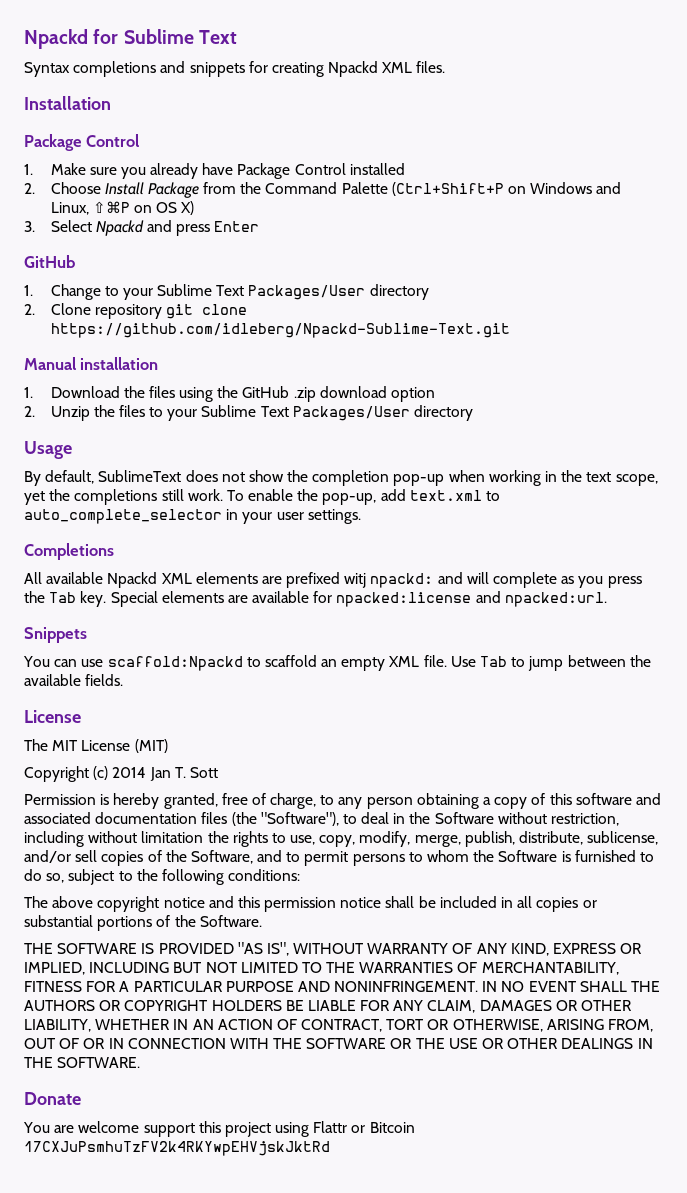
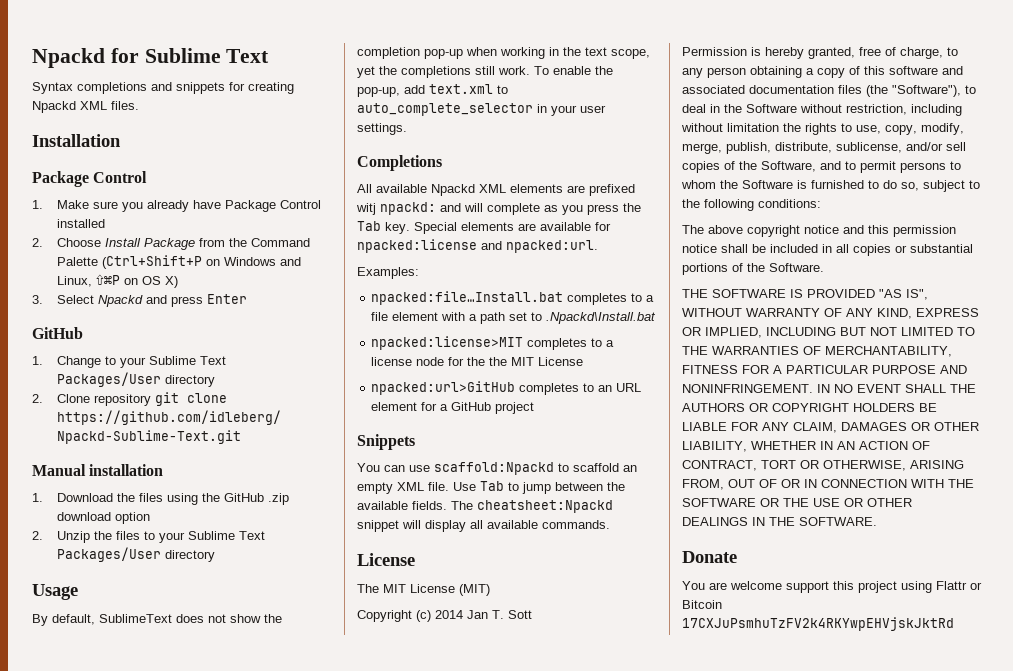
+ Examples:
+ npacked:file…Install.bat completes to a file element with a path set to .Npackd\Install.bat
+ npacked:license>MIT completes to a license node for the the MIT License
+ npacked:url>GitHub completes to an URL element for a GitHub project
+ The cheatsheet:Npackd snippet will display all available commands.

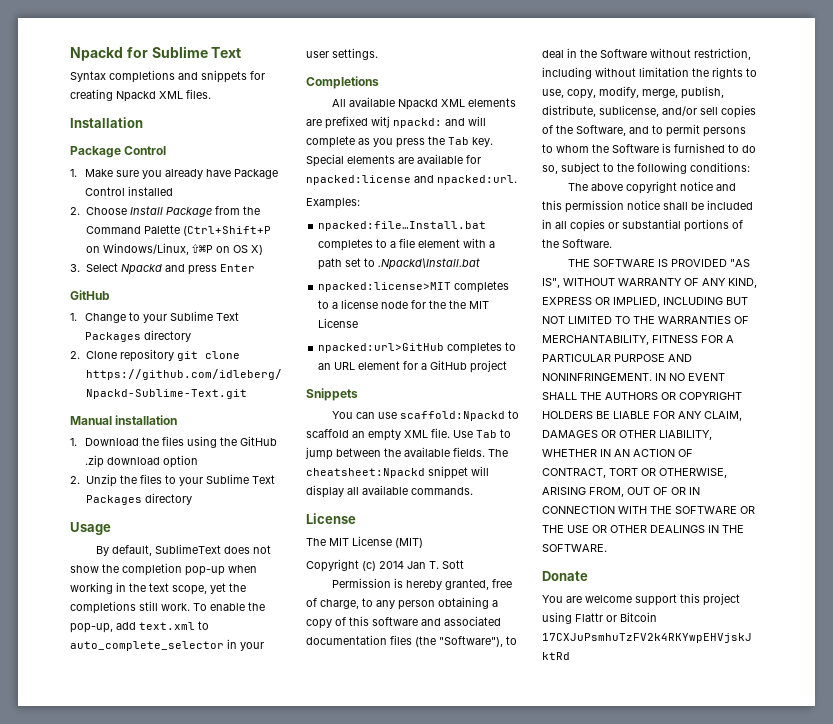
- 2. Choose Install Package from the Command Palette (Ctrl+Shift+P on Windows and Linux, ⇧⌘P on OS X)
+ 2. Choose Install Package from the Command Palette (Ctrl+Shift+P on Windows/Linux, ⇧⌘P on OS X)
- 1. Change to your Sublime Text Packages/User directory
+ 1. Change to your Sublime Text Packages directory
- 2. Unzip the files to your Sublime Text Packages/User directory
+ 2. Unzip the files to your Sublime Text Packages directory

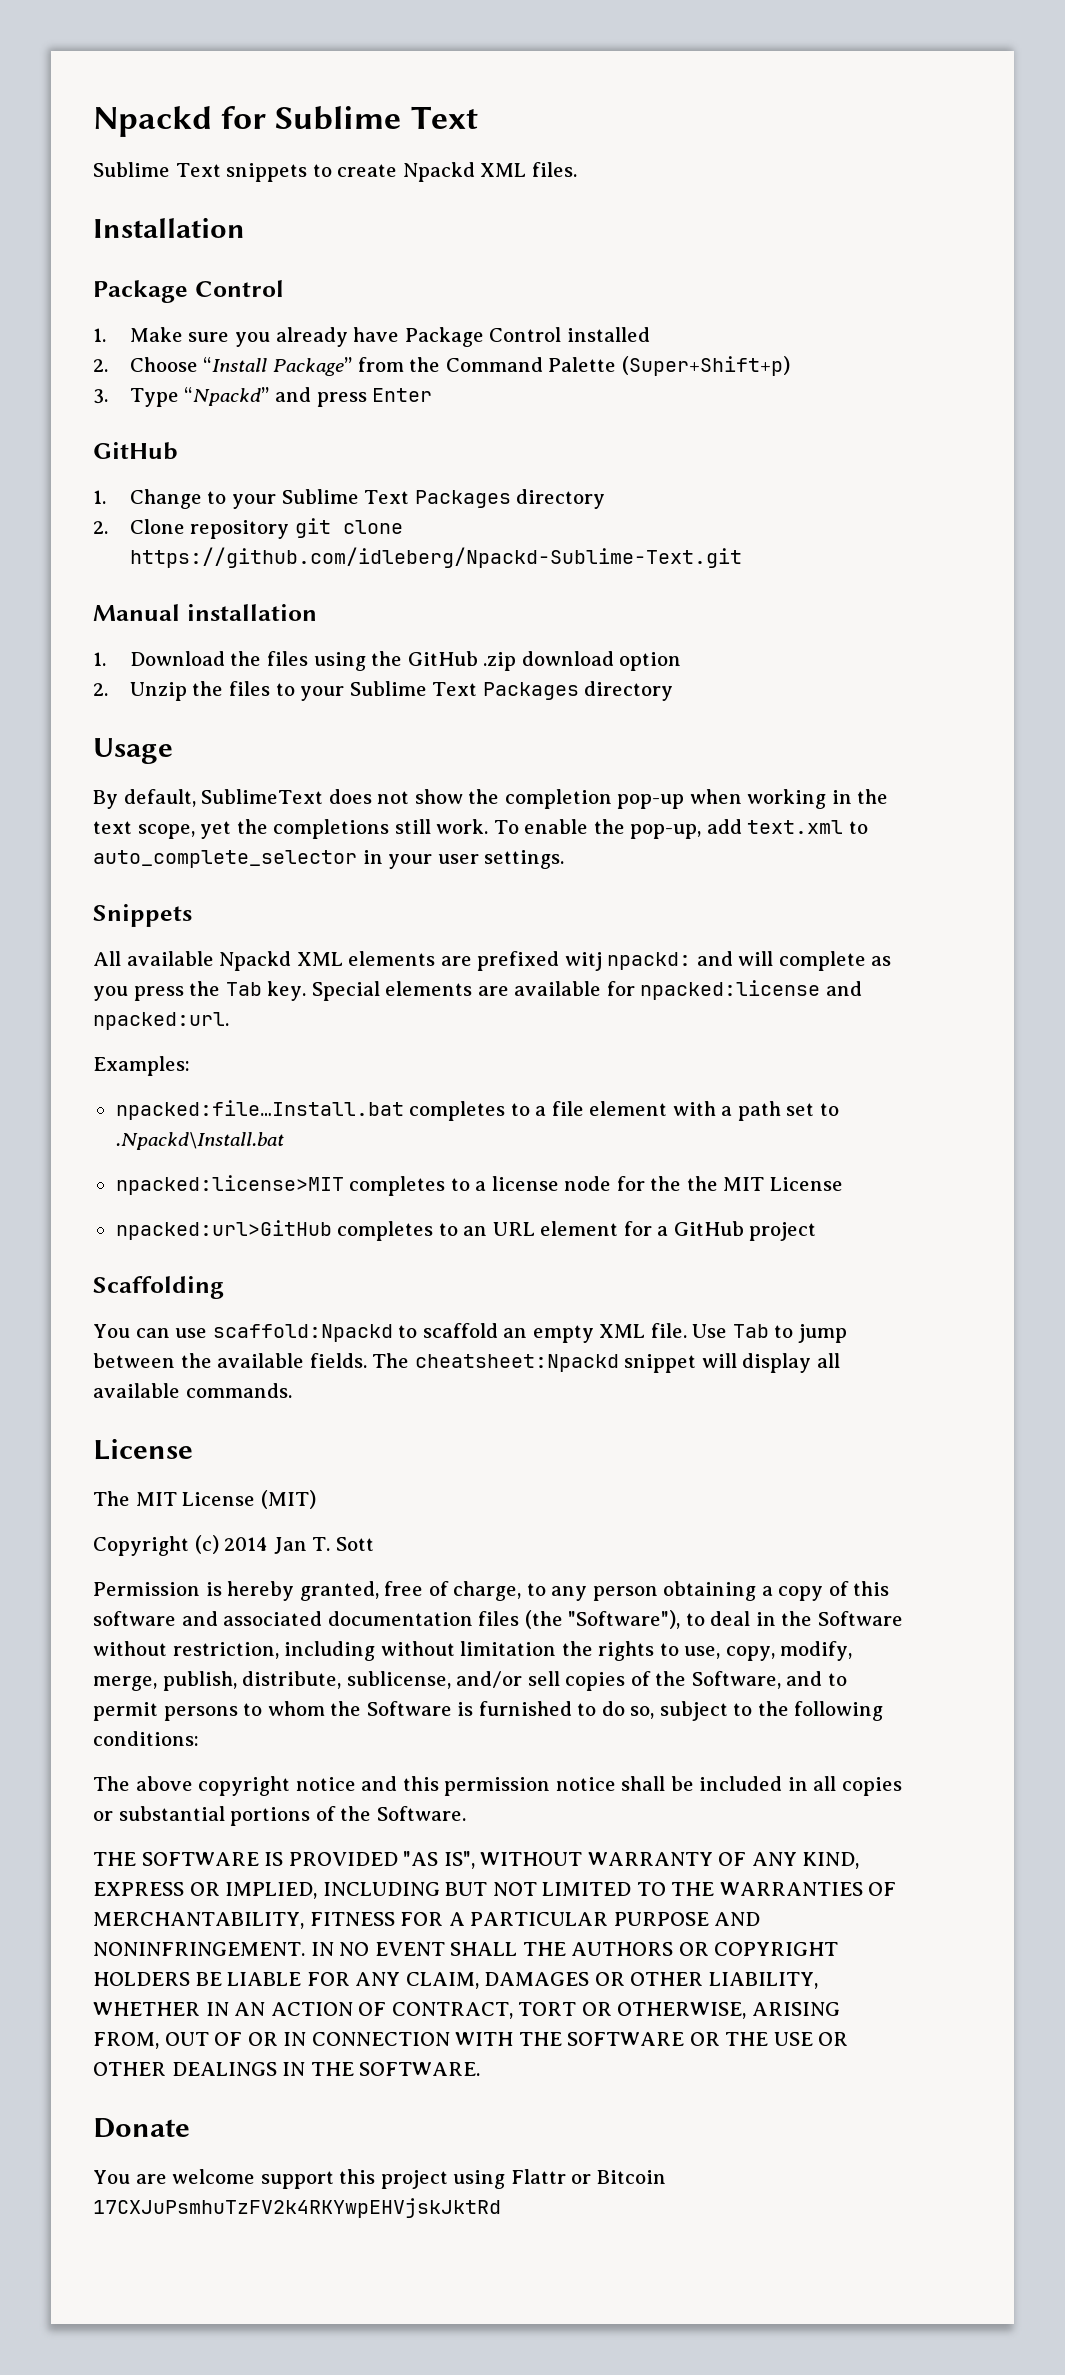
- Syntax completions and snippets for creating Npackd XML files.
+ Sublime Text snippets to create Npackd XML files.
- 2. Choose Install Package from the Command Palette (Ctrl+Shift+P on Windows/Linux, ⇧⌘P on OS X)
+ 2. Choose “Install Package” from the Command Palette (Super+Shift+p)
- 3. Select Npackd and press Enter
+ 3. Type “Npackd” and press Enter
- Completions
+ Snippets
- Snippets
+ Scaffolding

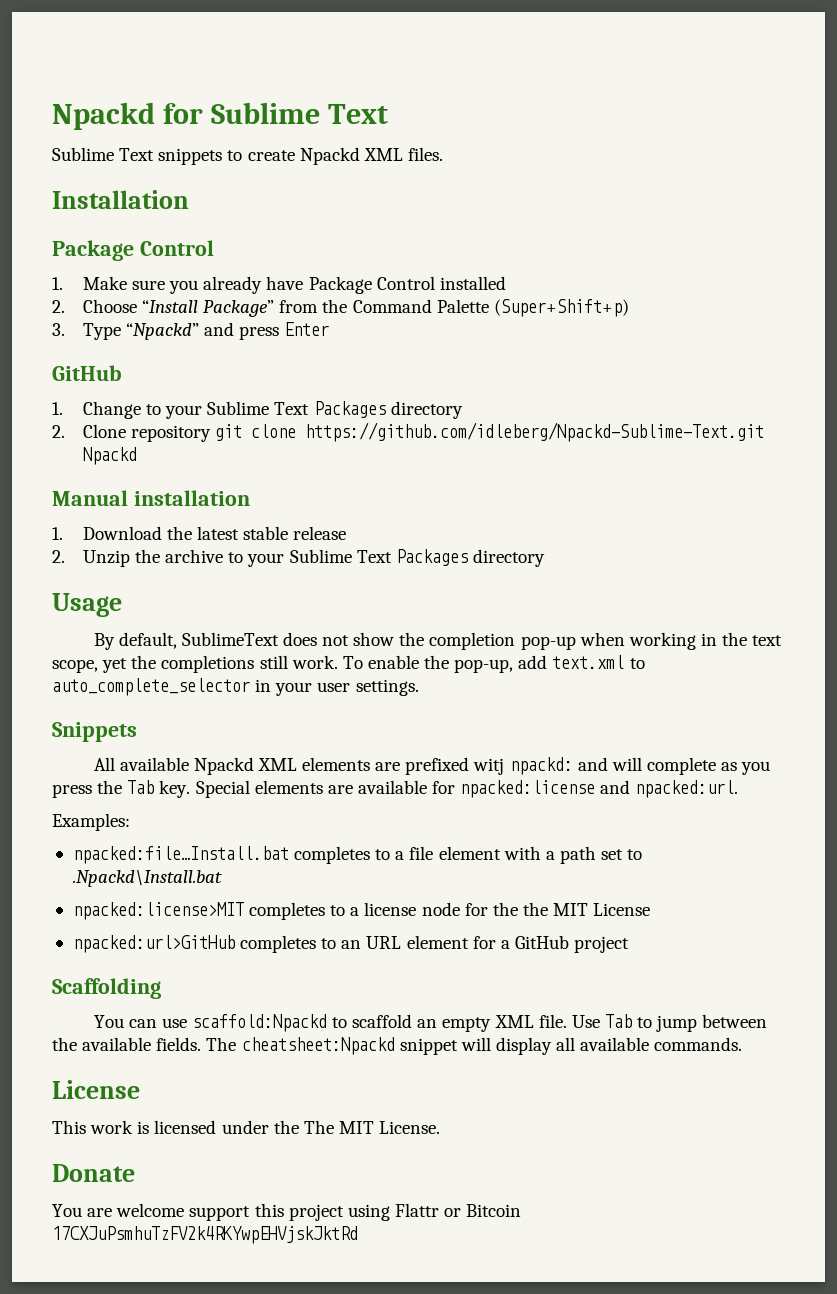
- 2. Clone repository git clone https://github.com/idleberg/Npackd-Sublime-Text.git
+ 2. Clone repository git clone https://github.com/idleberg/Npackd-Sublime-Text.git Npackd
- 1. Download the files using the GitHub .zip download option
+ 1. Download the latest stable release
- 2. Unzip the files to your Sublime Text Packages directory
+ 2. Unzip the archive to your Sublime Text Packages directory
- The MIT License (MIT)
- Copyright (c) 2014 Jan T. Sott
- Permission is hereby granted, free of charge, to any person obtaining a copy of this software and associated documentation files (the "Software"), to deal in the Software without restriction, including without limitation the rights to use, copy, modify, merge, publish, distribute, sublicense, and/or sell copies of the Software, and to permit persons to whom the Software is furnished to do so, subject to the following conditions:
- The above copyright notice and this permission notice shall be included in all copies or substantial portions of the Software.
- THE SOFTWARE IS PROVIDED "AS IS", WITHOUT WARRANTY OF ANY KIND, EXPRESS OR IMPLIED, INCLUDING BUT NOT LIMITED TO THE WARRANTIES OF MERCHANTABILITY, FITNESS FOR A PARTICULAR PURPOSE AND NONINFRINGEMENT. IN NO EVENT SHALL THE AUTHORS OR COPYRIGHT HOLDERS BE LIABLE FOR ANY CLAIM, DAMAGES OR OTHER LIABILITY, WHETHER IN AN ACTION OF CONTRACT, TORT OR OTHERWISE, ARISING FROM, OUT OF OR IN CONNECTION WITH THE SOFTWARE OR THE USE OR OTHER DEALINGS IN THE SOFTWARE.
+ This work is licensed under the The MIT License.

